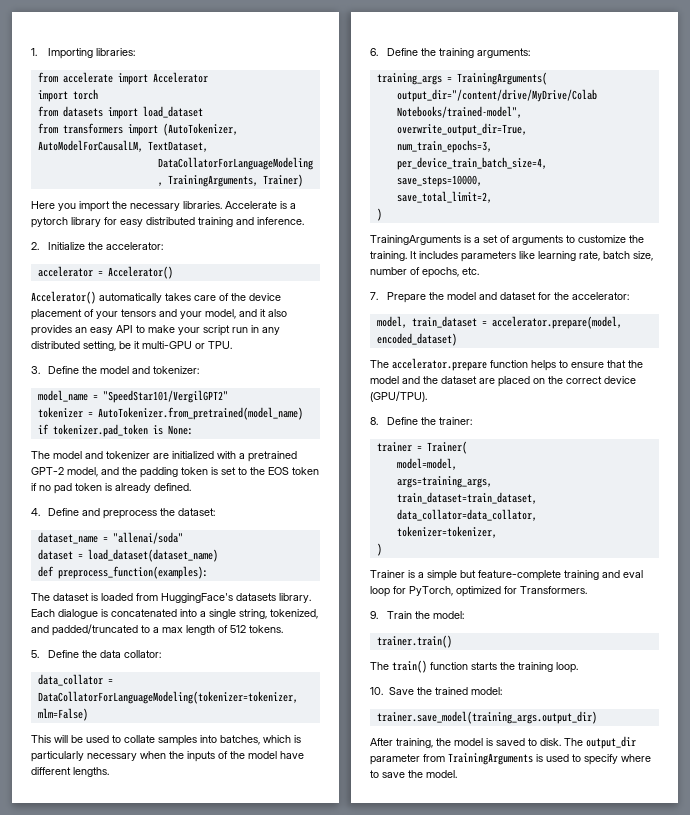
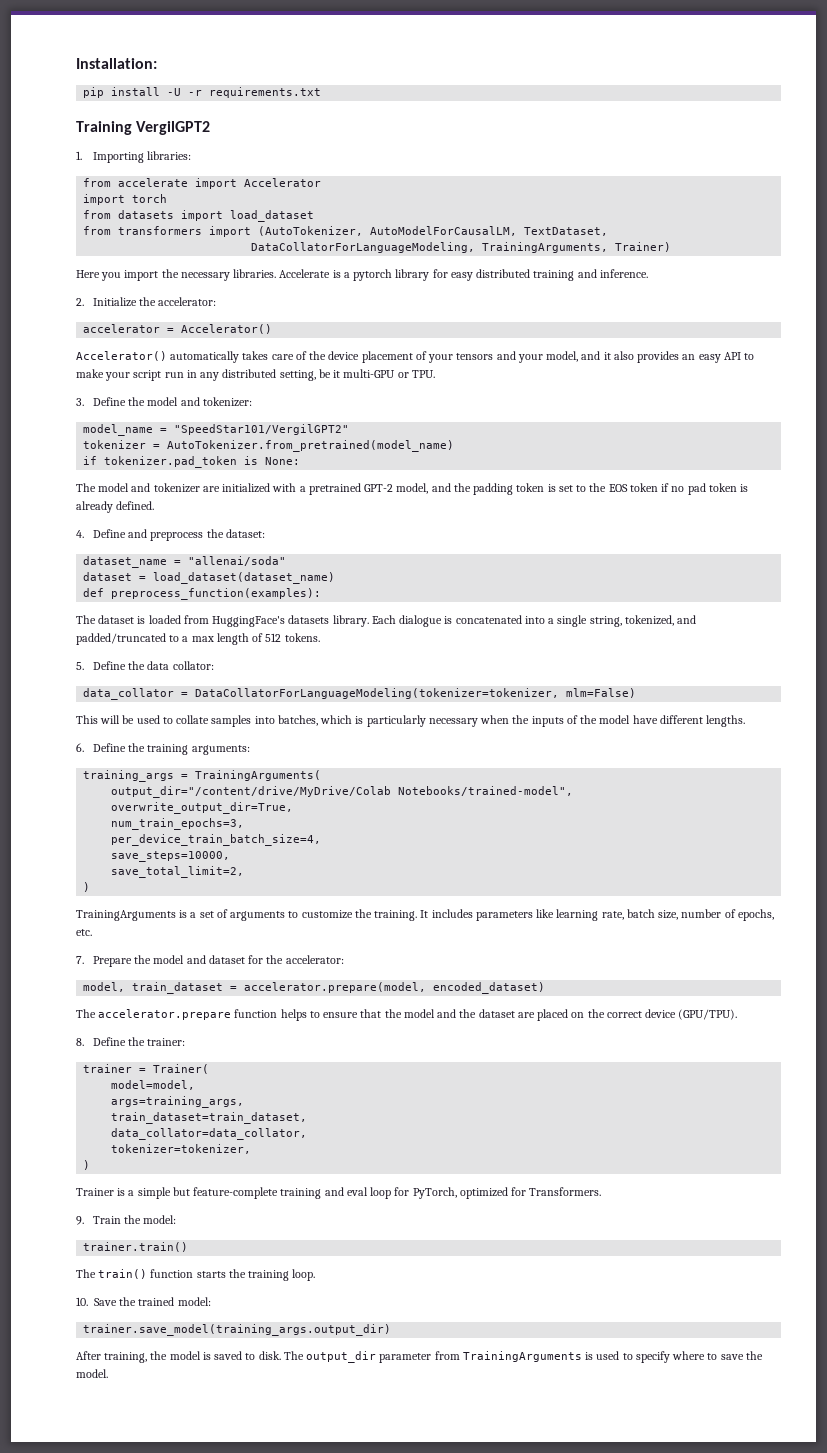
+ Installation:
+ pip install -U -r requirements.txt
+ Training VergilGPT2

